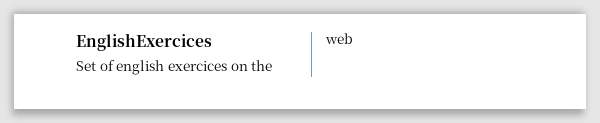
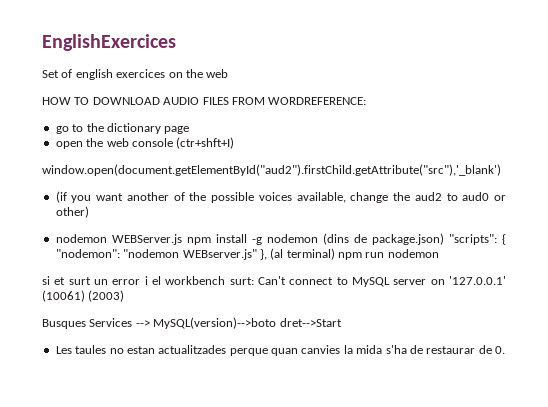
+ HOW TO DOWNLOAD AUDIO FILES FROM WORDREFERENCE:
+ go to the dictionary page
+ open the web console (ctr+shft+I)
+ window.open(document.getElementById("aud2").firstChild.getAttribute("src"),'_blank')
+ (if you want another of the possible voices available, change the aud2 to aud0 or other)
+ nodemon WEBServer.js npm install -g nodemon (dins de package.json) "scripts": { "nodemon": "nodemon WEBserver.js" }, (al terminal) npm run nodemon
+ si et surt un error i el workbench surt: Can't connect to MySQL server on '127.0.0.1' (10061) (2003)
+ Busques Services --> MySQL(version)-->boto dret-->Start
+ Les taules no estan actualitzades perque quan canvies la mida s'ha de restaurar de 0.

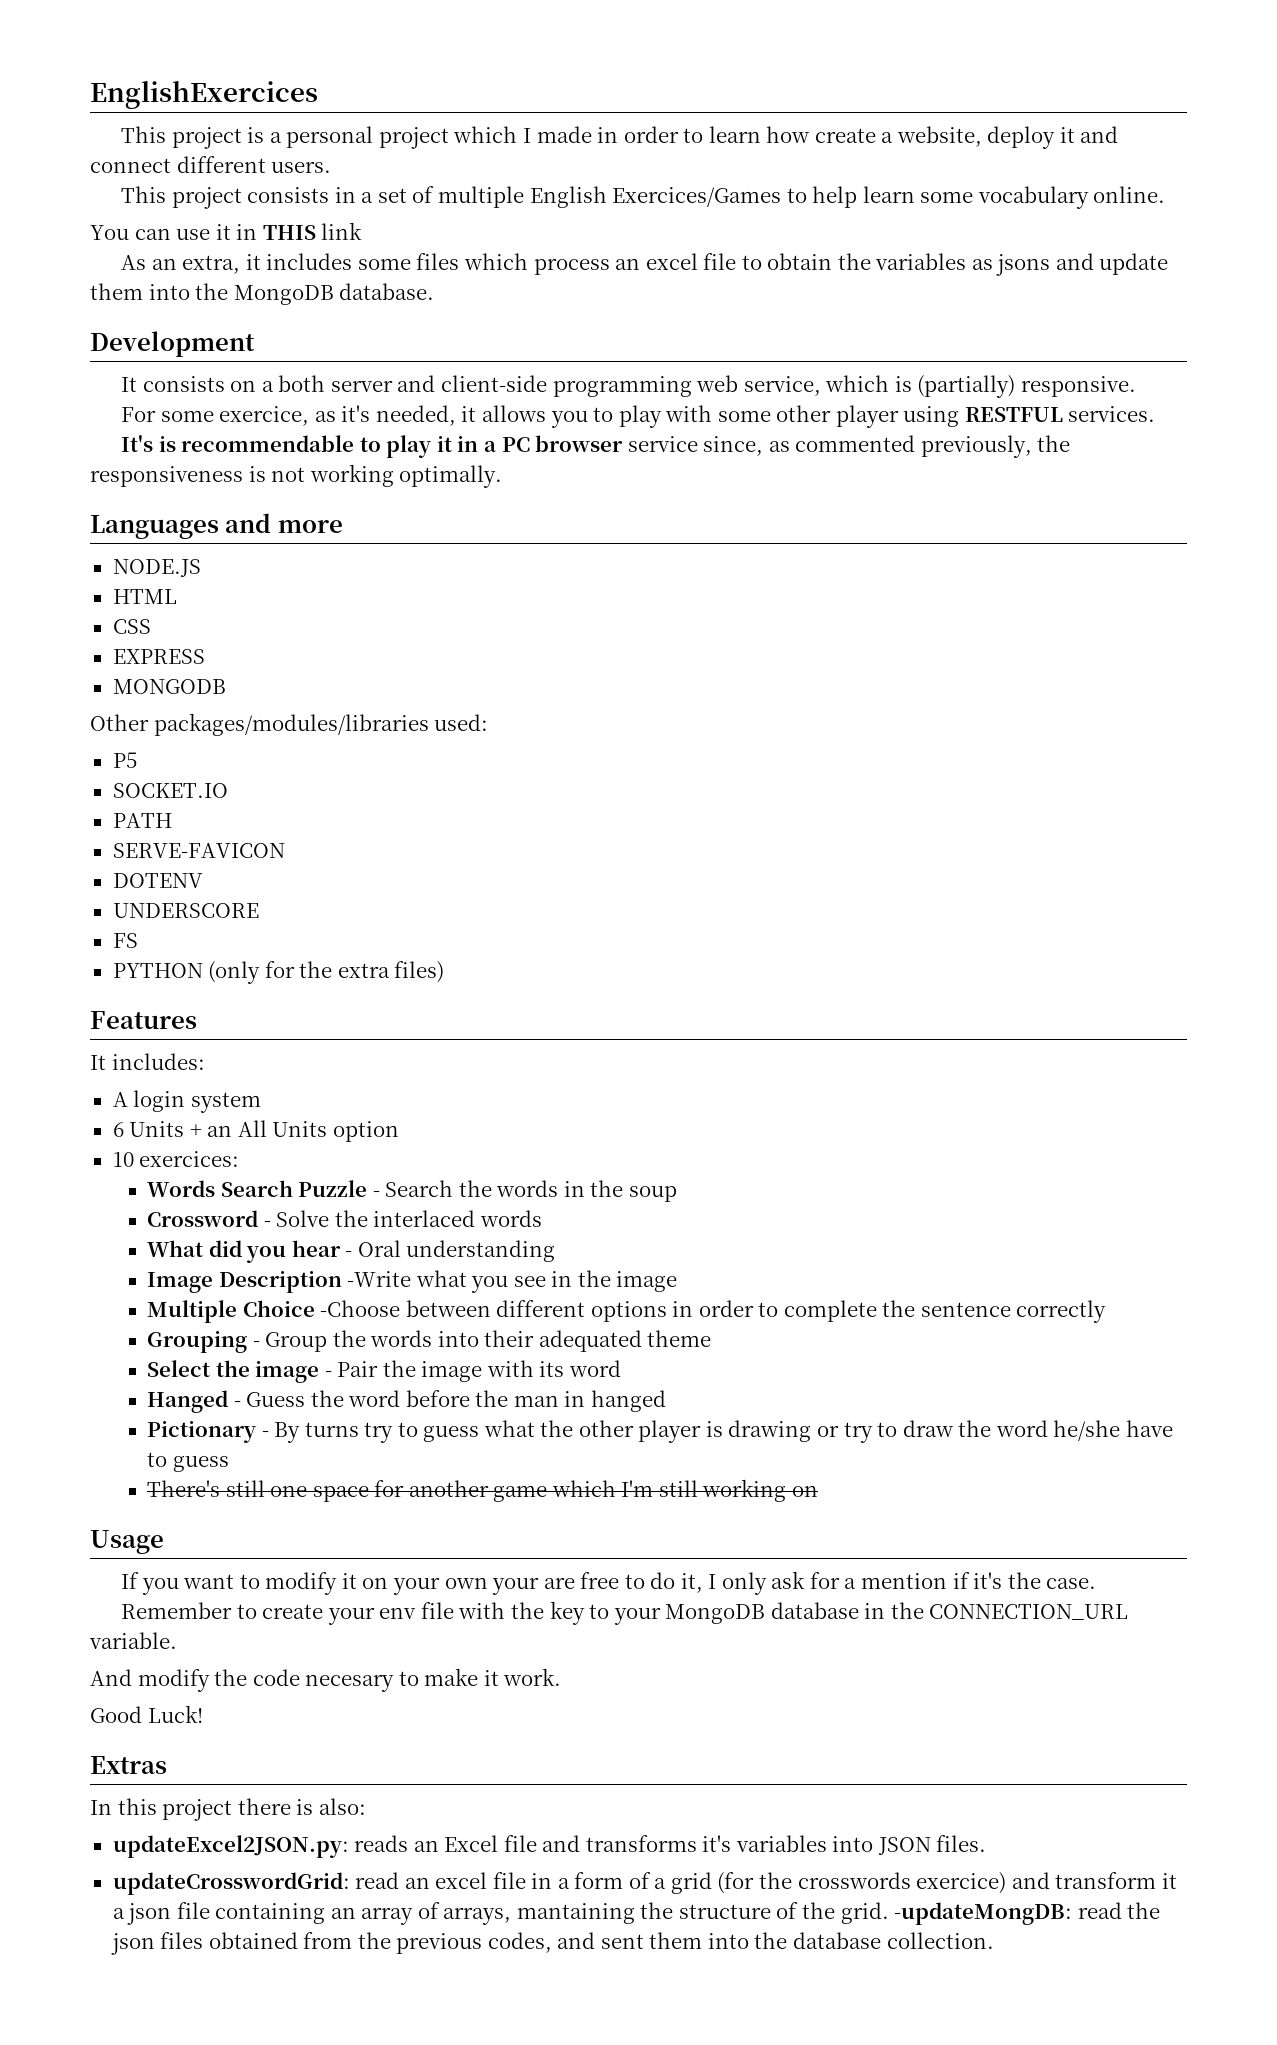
- Set of english exercices on the web
- HOW TO DOWNLOAD AUDIO FILES FROM WORDREFERENCE:
- go to the dictionary page
- open the web console (ctr+shft+I)
- window.open(document.getElementById("aud2").firstChild.getAttribute("src"),'_blank')
- (if you want another of the possible voices available, change the aud2 to aud0 or other)
- nodemon WEBServer.js npm install -g nodemon (dins de package.json) "scripts": { "nodemon": "nodemon WEBserver.js" }, (al terminal) npm run nodemon
- si et surt un error i el workbench surt: Can't connect to MySQL server on '127.0.0.1' (10061) (2003)
- Busques Services --> MySQL(version)-->boto dret-->Start
- Les taules no estan actualitzades perque quan canvies la mida s'ha de restaurar de 0.
+ This project is a personal project which I made in order to learn how create a website, deploy it and connect different users.
+ This project consists in a set of multiple English Exercices/Games to help learn some vocabulary online.
+ You can use it in THIS link
+ As an extra, it includes some files which process an excel file to obtain the variables as jsons and update them into the MongoDB database.
+ Development
+ It consists on a both server and client-side programming web service, which is (partially) responsive.
+ For some exercice, as it's needed, it allows you to play with some other player using RESTFUL services.
+ It's is recommendable to play it in a PC browser service since, as commented previously, the responsiveness is not working optimally.
+ Languages and more
+ NODE.JS
+ HTML
+ CSS
+ EXPRESS
+ MONGODB
+ Other packages/modules/libraries used:
+ P5
+ SOCKET.IO
+ PATH
+ SERVE-FAVICON
+ DOTENV
+ UNDERSCORE
+ FS
+ PYTHON (only for the extra files)
+ Features
+ It includes:
+ A login system
+ 6 Units + an All Units option
+ 10 exercices:
+ Words Search Puzzle - Search the words in the soup
+ Crossword - Solve the interlaced words
+ What did you hear - Oral understanding
+ Image Description -Write what you see in the image
+ Multiple Choice -Choose between different options in order to complete the sentence correctly
+ Grouping - Group the words into their adequated theme
+ Select the image - Pair the image with its word
+ Hanged - Guess the word before the man in hanged
+ Pictionary - By turns try to guess what the other player is drawing or try to draw the word he/she have to guess
+ There's still one space for another game which I'm still working on
+ Usage
+ If you want to modify it on your own your are free to do it, I only ask for a mention if it's the case.
+ Remember to create your env file with the key to your MongoDB database in the CONNECTION_URL variable.
+ And modify the code necesary to make it work.
+ Good Luck!
+ Extras
+ In this project there is also:
+ updateExcel2JSON.py: reads an Excel file and transforms it's variables into JSON files.
+ updateCrosswordGrid: read an excel file in a form of a grid (for the crosswords exercice) and transform it a json file containing an array of arrays, mantaining the structure of the grid. -updateMongDB: read the json files obtained from the previous codes, and sent them into the database collection.

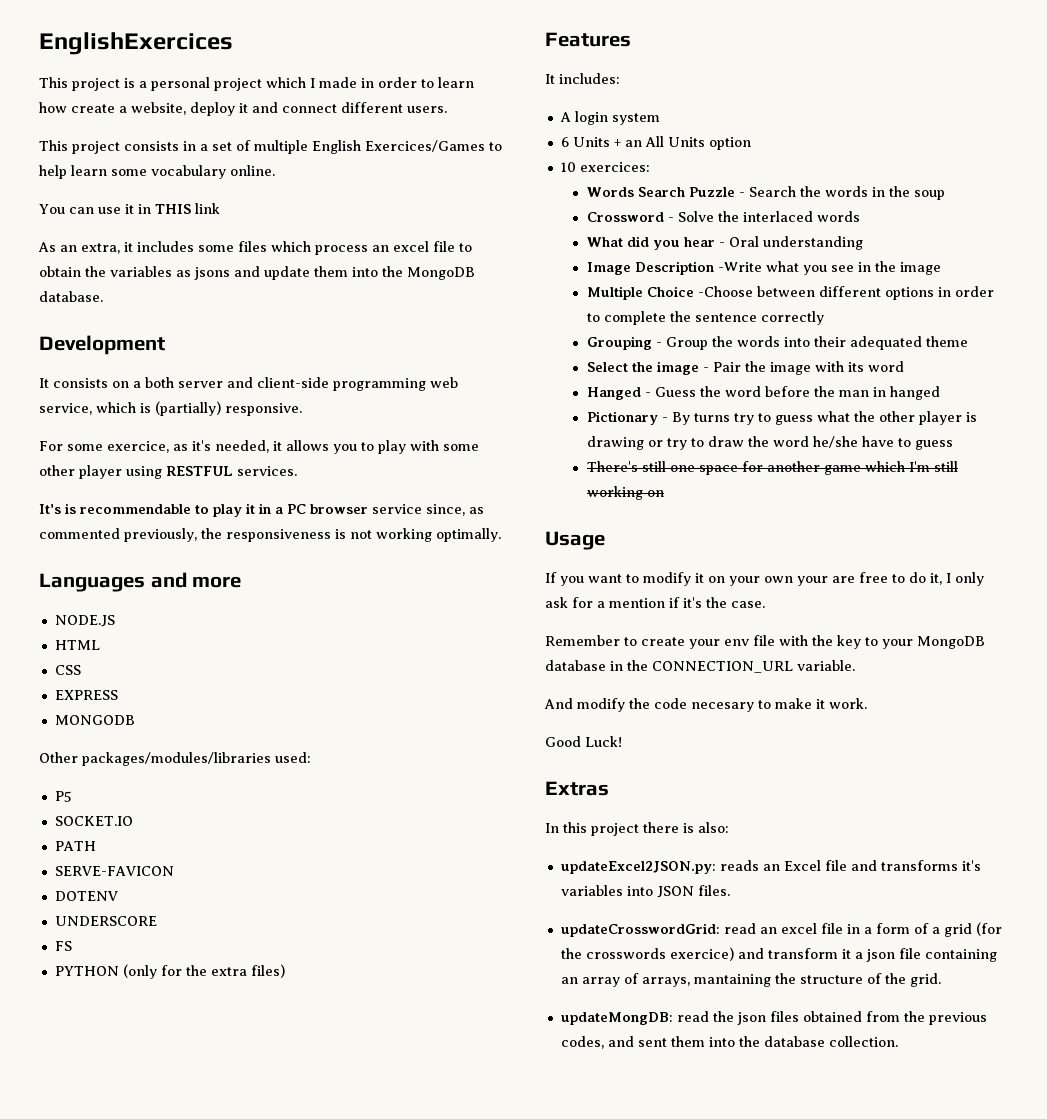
- updateCrosswordGrid: read an excel file in a form of a grid (for the crosswords exercice) and transform it a json file containing an array of arrays, mantaining the structure of the grid. -updateMongDB: read the json files obtained from the previous codes, and sent them into the database collection.
+ updateCrosswordGrid: read an excel file in a form of a grid (for the crosswords exercice) and transform it a json file containing an array of arrays, mantaining the structure of the grid.
+ updateMongDB: read the json files obtained from the previous codes, and sent them into the database collection.

